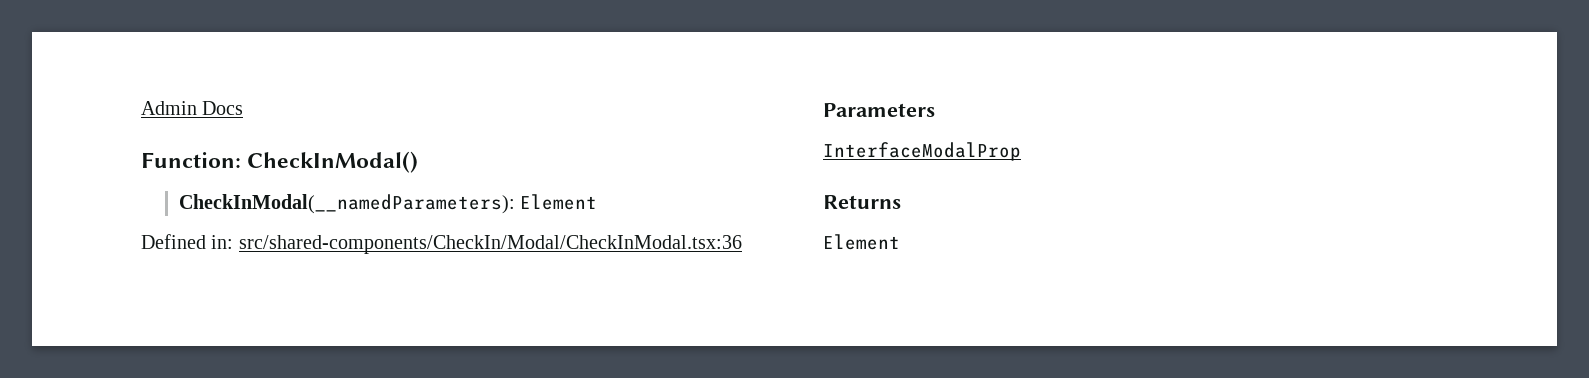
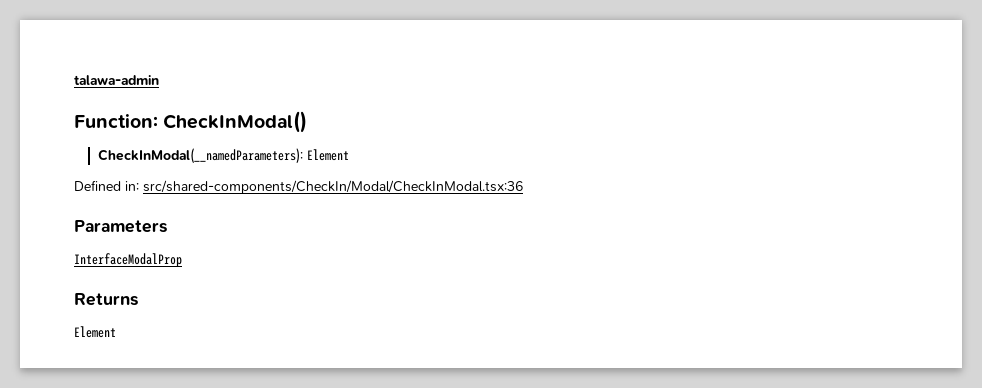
- Admin Docs
+ talawa-admin

